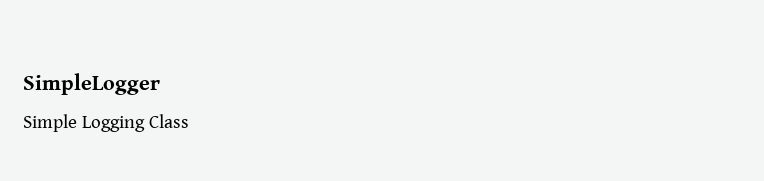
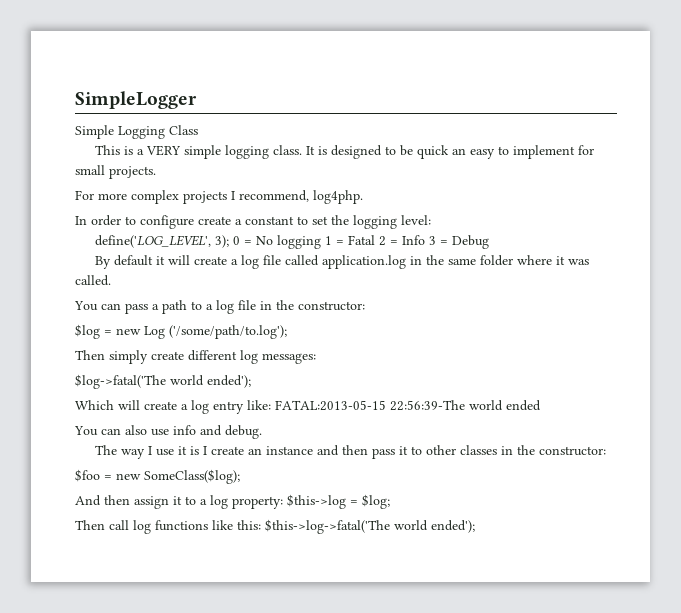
+ This is a VERY simple logging class. It is designed to be quick an easy to implement for small projects.
+ For more complex projects I recommend, log4php.
+ In order to configure create a constant to set the logging level:
+ define('LOG_LEVEL', 3); 0 = No logging 1 = Fatal 2 = Info 3 = Debug
+ By default it will create a log file called application.log in the same folder where it was called.
+ You can pass a path to a log file in the constructor:
+ $log = new Log ('/some/path/to.log');
+ Then simply create different log messages:
+ $log->fatal('The world ended');
+ Which will create a log entry like: FATAL:2013-05-15 22:56:39-The world ended
+ You can also use info and debug.
+ The way I use it is I create an instance and then pass it to other classes in the constructor:
+ $foo = new SomeClass($log);
+ And then assign it to a log property: $this->log = $log;
+ Then call log functions like this: $this->log->fatal('The world ended');

